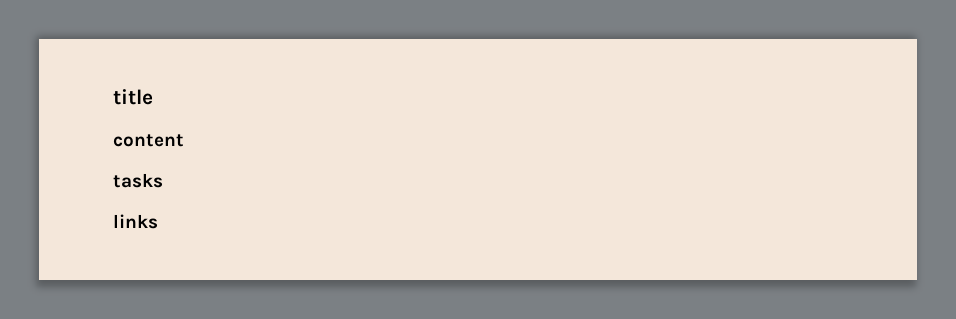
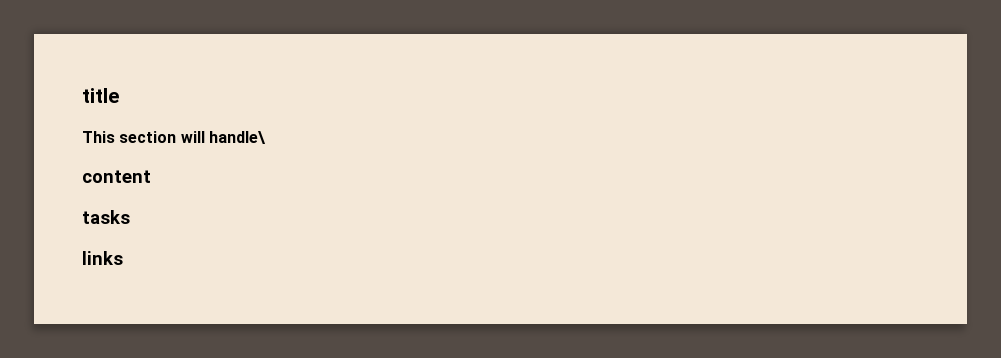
+ This section will handle\

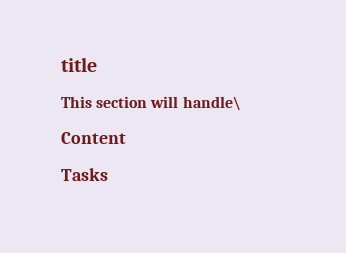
- content
- tasks
- links
+ Content
+ Tasks

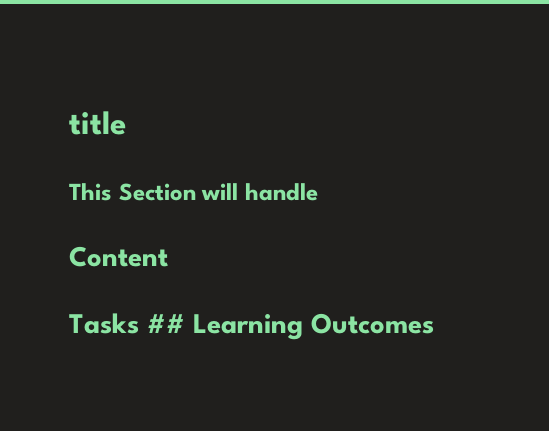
- This section will handle\
+ This Section will handle
- Tasks
+ Tasks ## Learning Outcomes

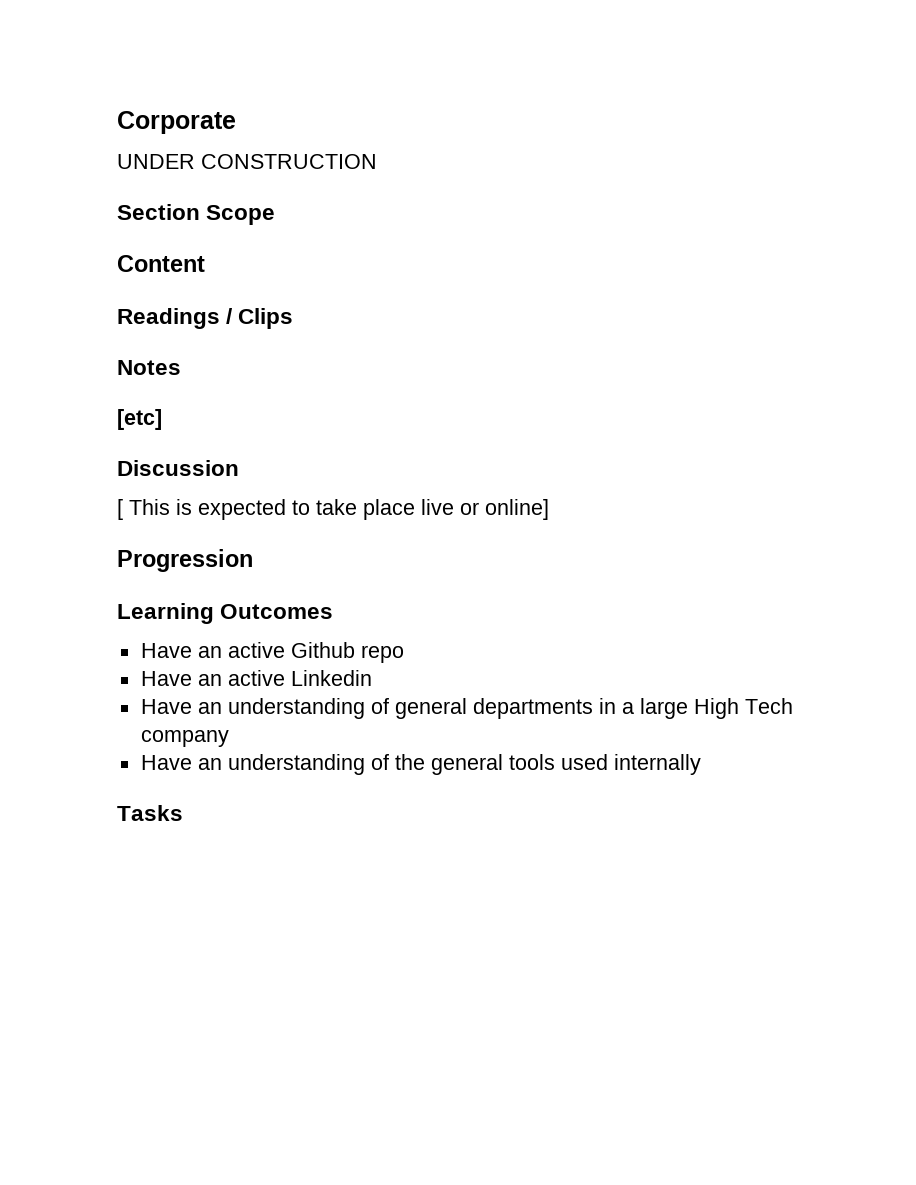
- title
- This Section will handle
+ Corporate
+ UNDER CONSTRUCTION
+ Section Scope
  Content
- Tasks ## Learning Outcomes
+ Readings / Clips
+ Notes
+ [etc]
+ Discussion
+ [ This is expected to take place live or online]
+ Progression
+ Learning Outcomes
+ Have an active Github repo
+ Have an active Linkedin
+ Have an understanding of general departments in a large High Tech company
+ Have an understanding of the general tools used internally
+ Tasks

